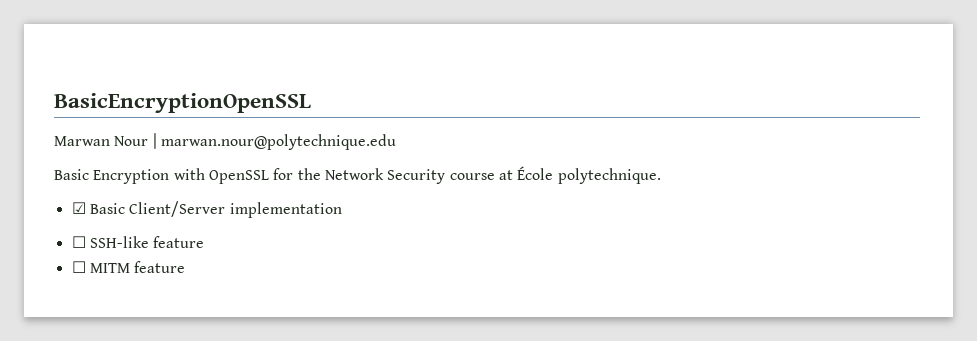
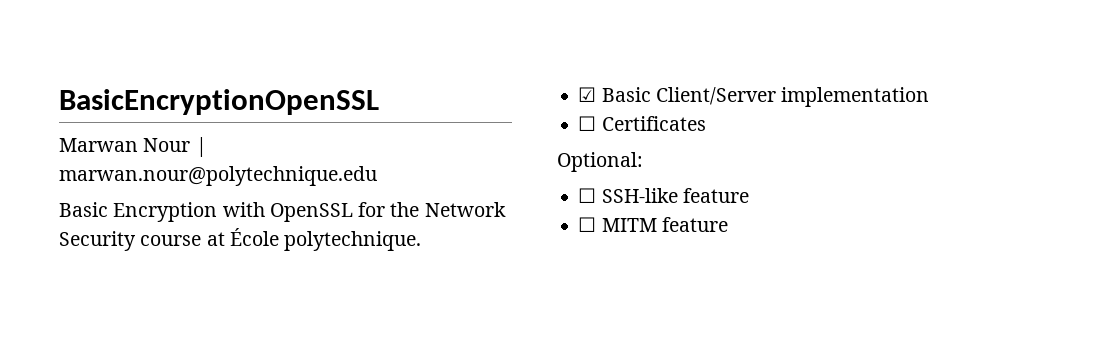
+ ☐ Certificates
+ Optional:

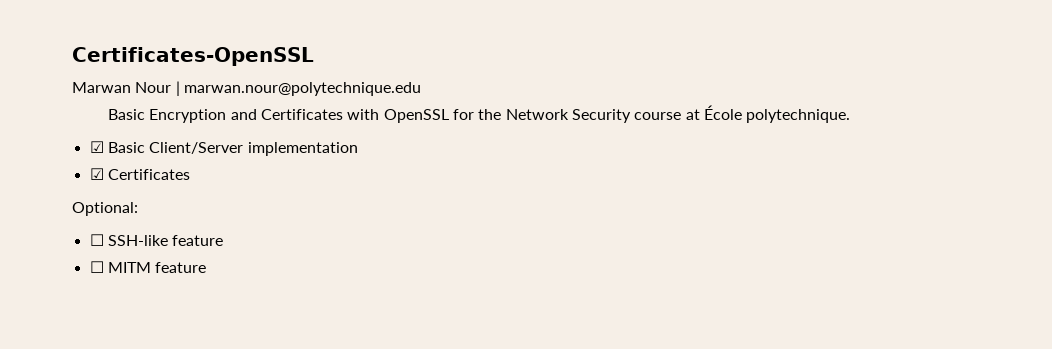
- BasicEncryptionOpenSSL
+ Certificates-OpenSSL
- Basic Encryption with OpenSSL for the Network Security course at École polytechnique.
+ Basic Encryption and Certificates with OpenSSL for the Network Security course at École polytechnique.
- ☐ Certificates
+ ☑ Certificates

